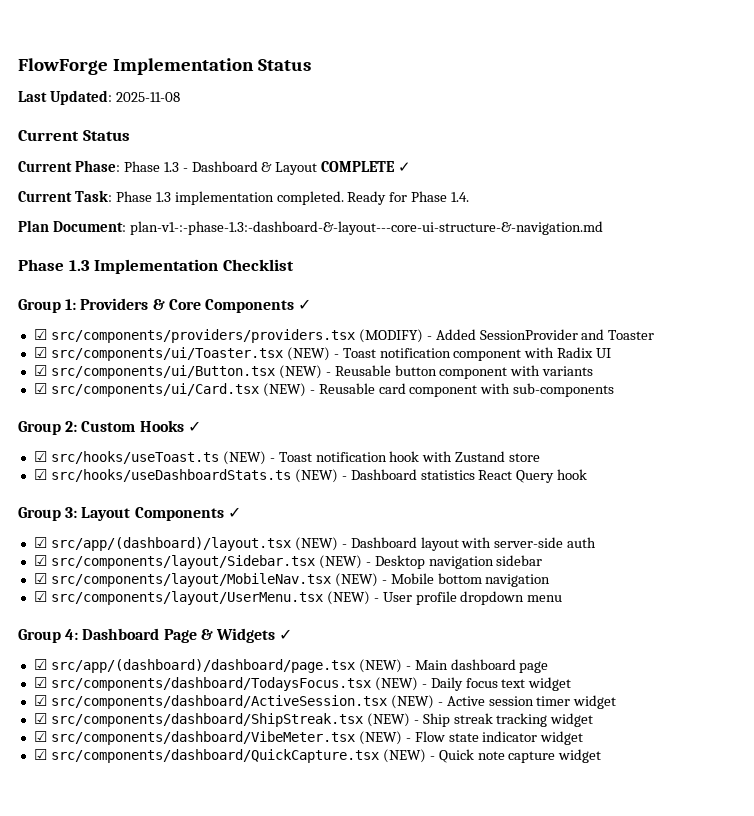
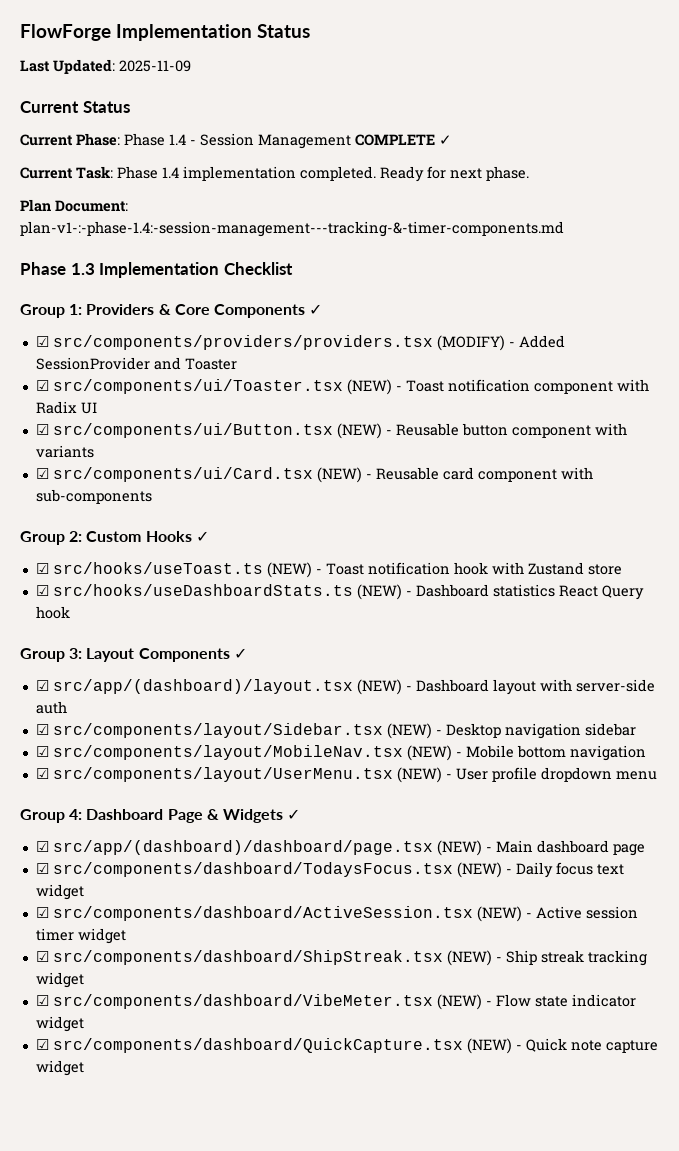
- Last Updated: 2025-11-08
+ Last Updated: 2025-11-09
- Current Phase: Phase 1.3 - Dashboard & Layout COMPLETE ✓
+ Current Phase: Phase 1.4 - Session Management COMPLETE ✓
- Current Task: Phase 1.3 implementation completed.
+ Current Task: Phase 1.4 implementation completed.
- Ready for Phase 1.4.
+ Ready for next phase.
- Plan Document: plan-v1-:-phase-1.3:-dashboard-&-layout---core-ui-structure-&-navigation.md
+ Plan Document: plan-v1-:-phase-1.4:-session-management---tracking-&-timer-components.md

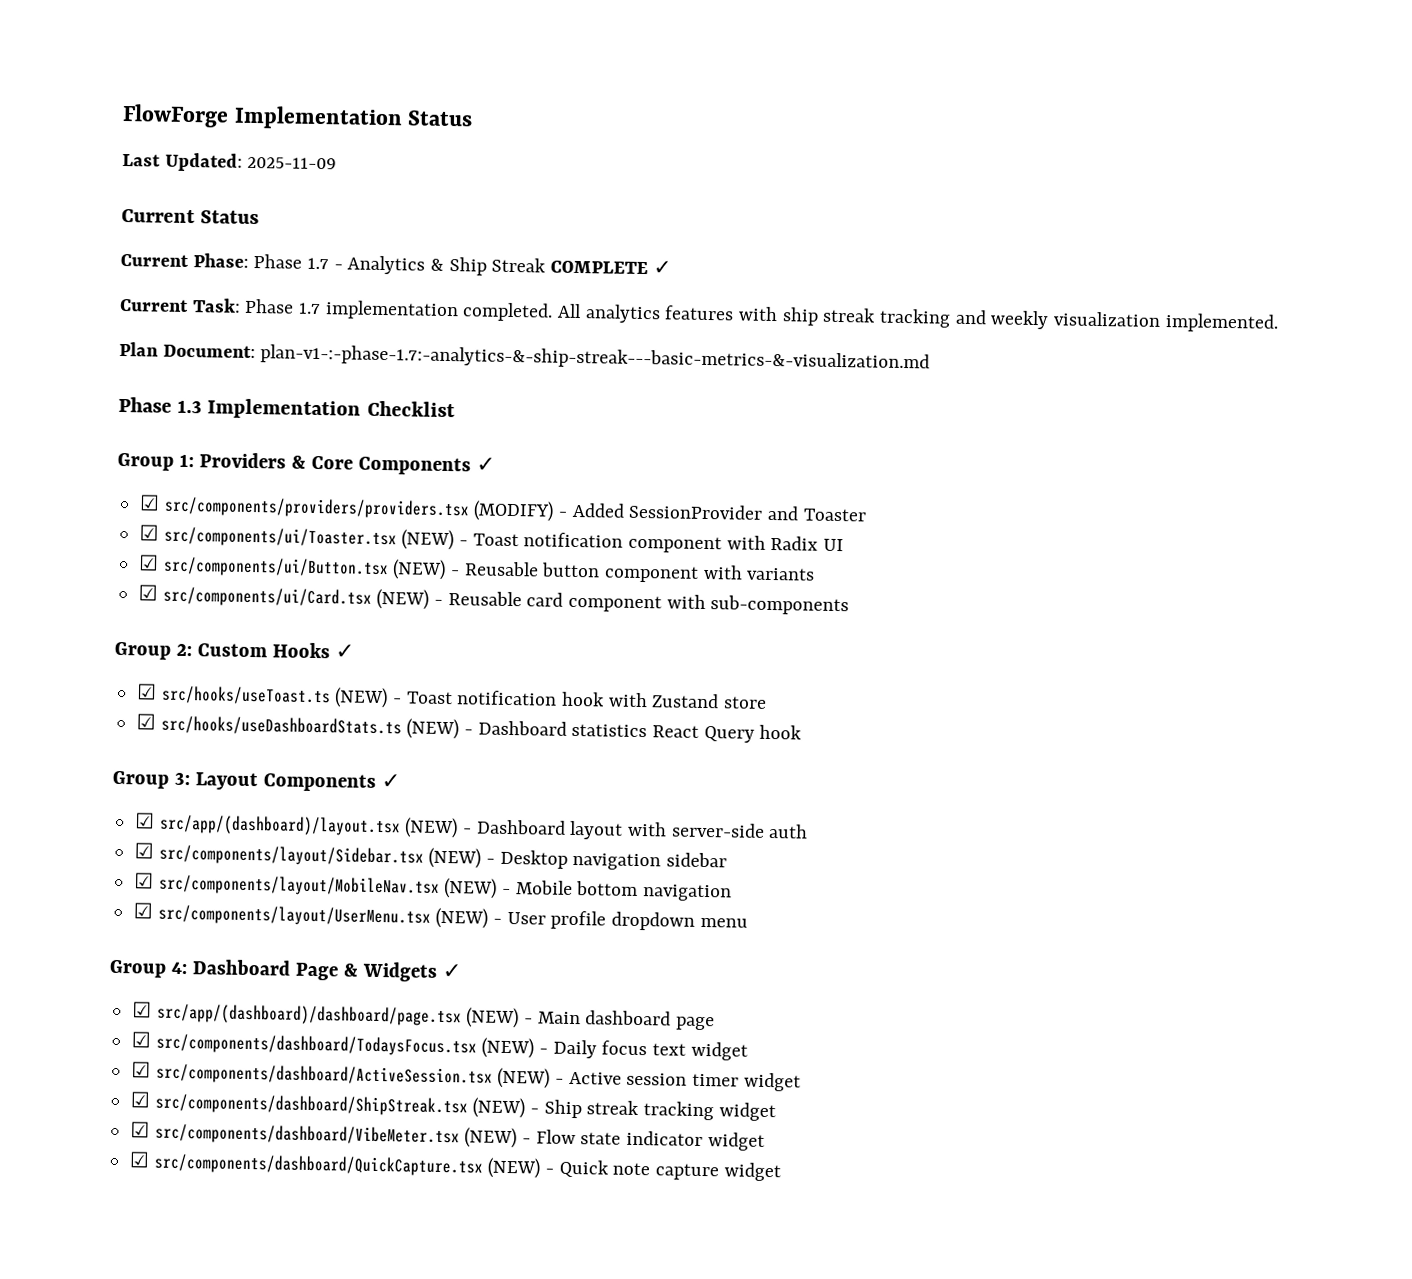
- Current Phase: Phase 1.4 - Session Management COMPLETE ✓
+ Current Phase: Phase 1.7 - Analytics & Ship Streak COMPLETE ✓
- Current Task: Phase 1.4 implementation completed.
+ Current Task: Phase 1.7 implementation completed.
- Ready for next phase.
+ All analytics features with ship streak tracking and weekly visualization implemented.
- Plan Document: plan-v1-:-phase-1.4:-session-management---tracking-&-timer-components.md
+ Plan Document: plan-v1-:-phase-1.7:-analytics-&-ship-streak---basic-metrics-&-visualization.md

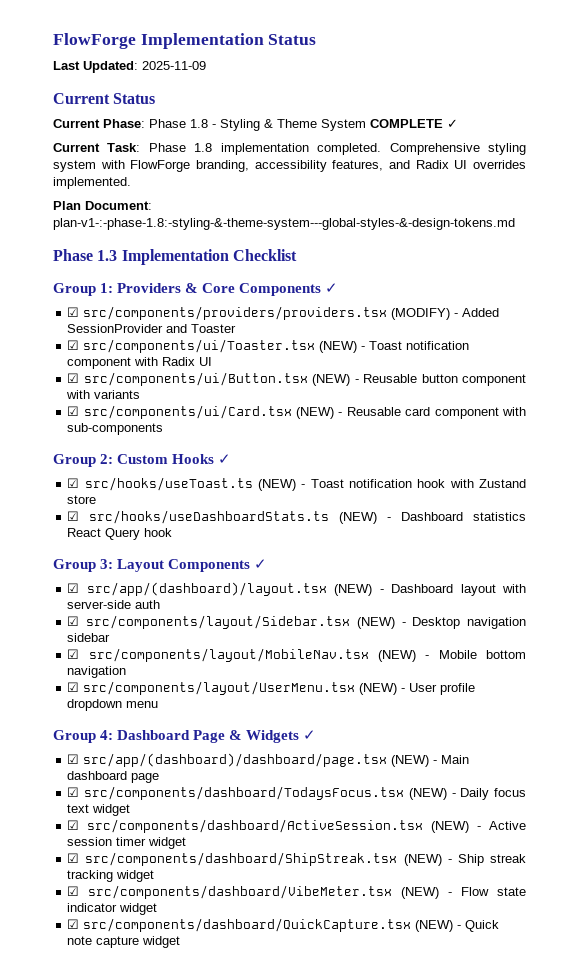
- Current Phase: Phase 1.7 - Analytics & Ship Streak COMPLETE ✓
+ Current Phase: Phase 1.8 - Styling & Theme System COMPLETE ✓
- Current Task: Phase 1.7 implementation completed.
+ Current Task: Phase 1.8 implementation completed.
- All analytics features with ship streak tracking and weekly visualization implemented.
+ Comprehensive styling system with FlowForge branding, accessibility features, and Radix UI overrides implemented.
- Plan Document: plan-v1-:-phase-1.7:-analytics-&-ship-streak---basic-metrics-&-visualization.md
+ Plan Document: plan-v1-:-phase-1.8:-styling-&-theme-system---global-styles-&-design-tokens.md

